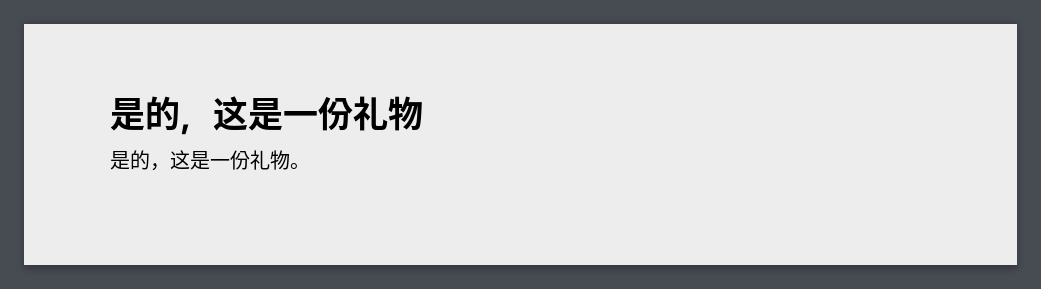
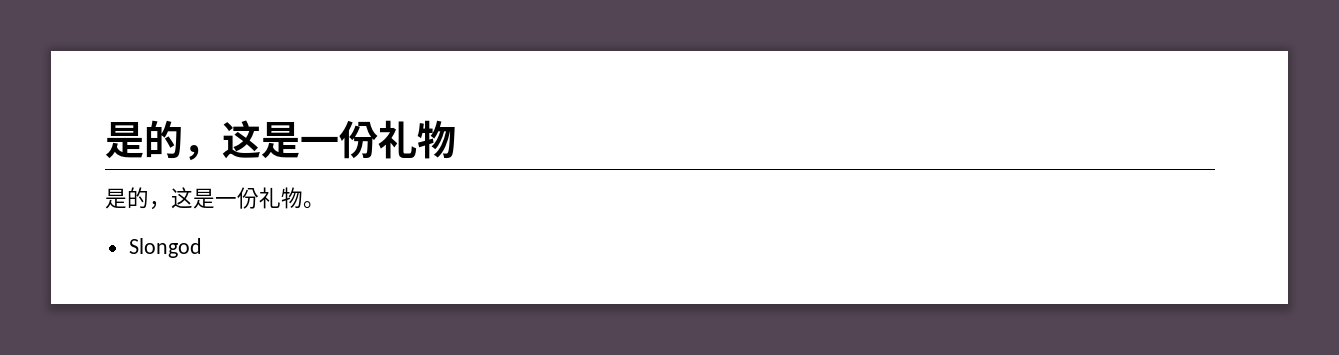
+ Slongod

